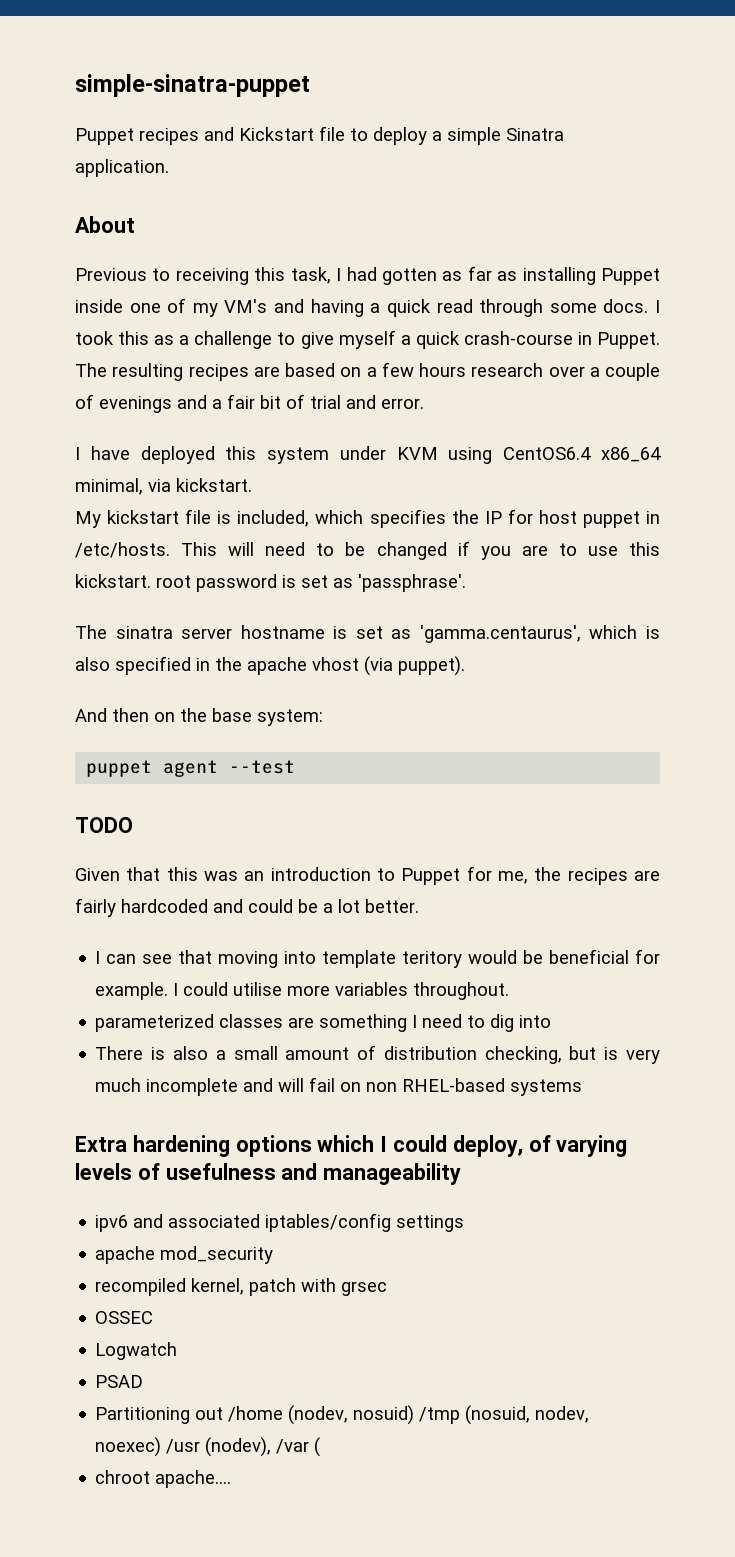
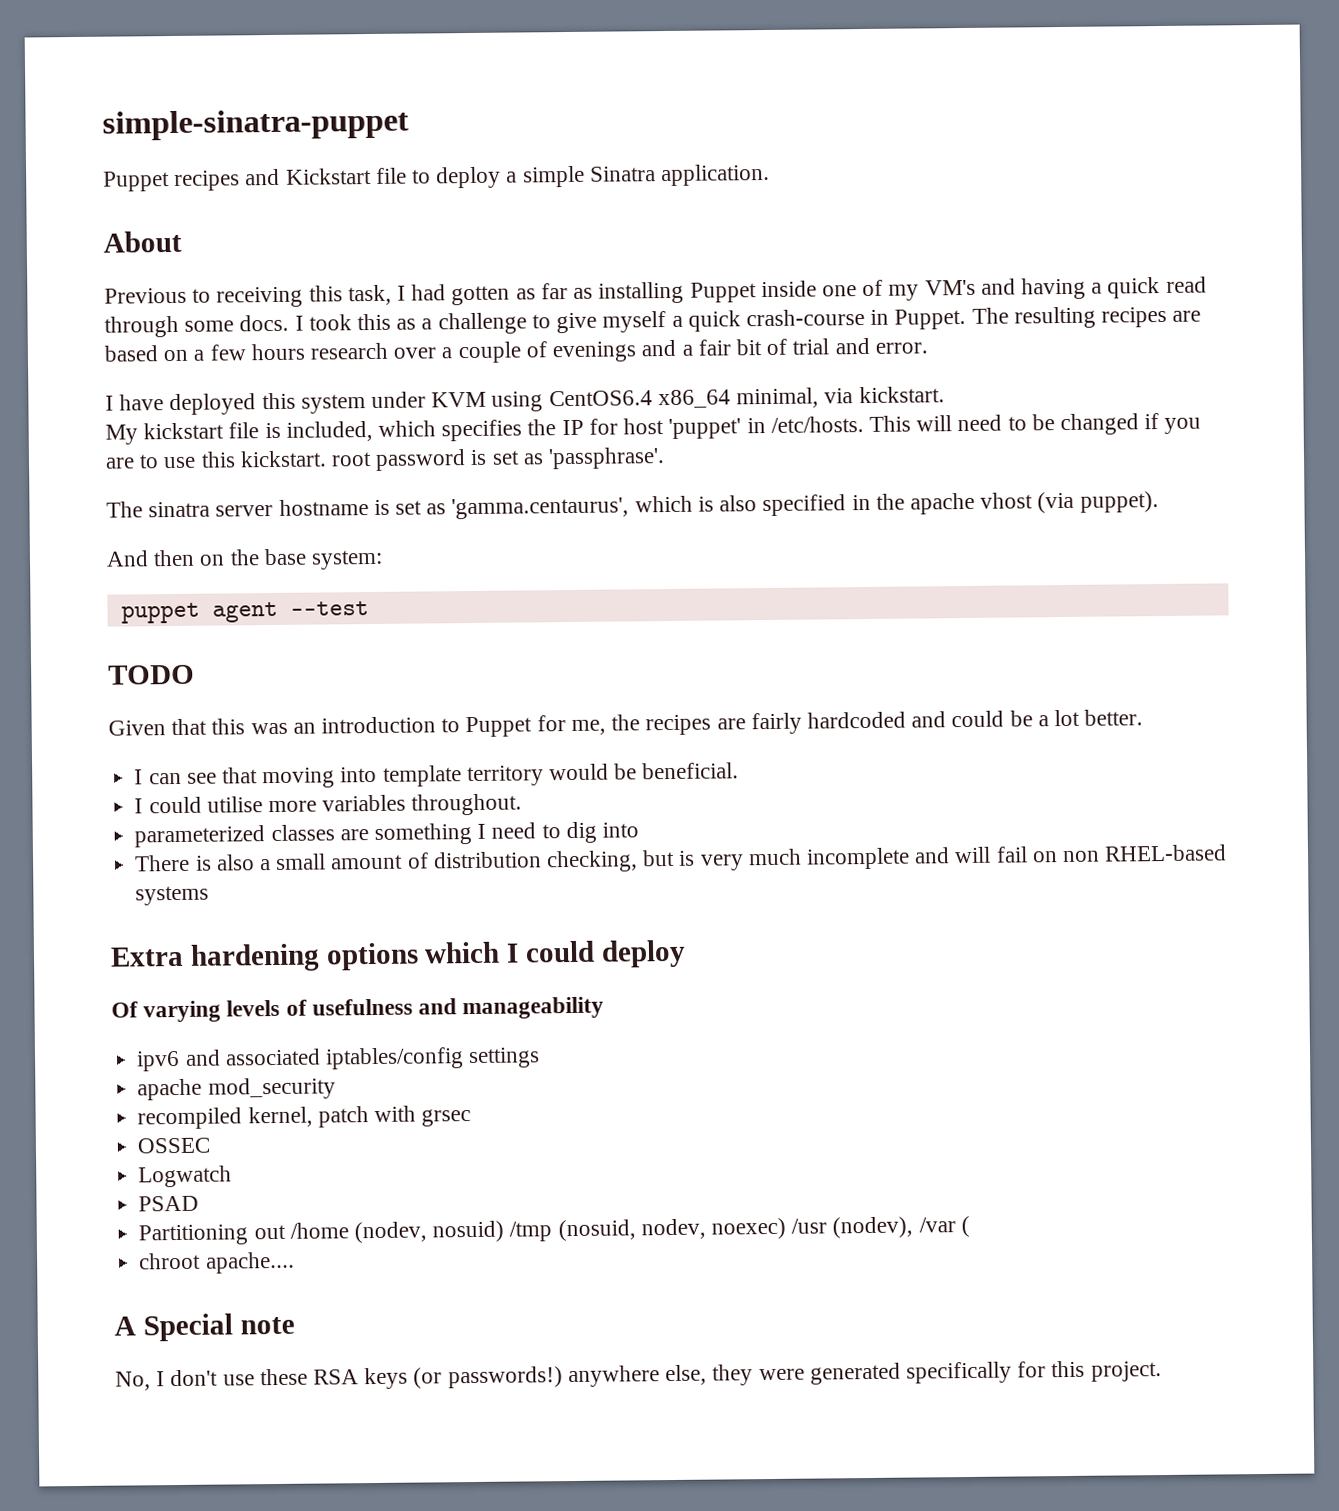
- My kickstart file is included, which specifies the IP for host puppet in /etc/hosts.
+ My kickstart file is included, which specifies the IP for host 'puppet' in /etc/hosts.
- I can see that moving into template teritory would be beneficial for example. I could utilise more variables throughout.
+ I can see that moving into template territory would be beneficial.
+ I could utilise more variables throughout.
- Extra hardening options which I could deploy, of varying levels of usefulness and manageability
+ Extra hardening options which I could deploy
+ Of varying levels of usefulness and manageability
+ A Special note
+ No, I don't use these RSA keys (or passwords!) anywhere else, they were generated specifically for this project.

